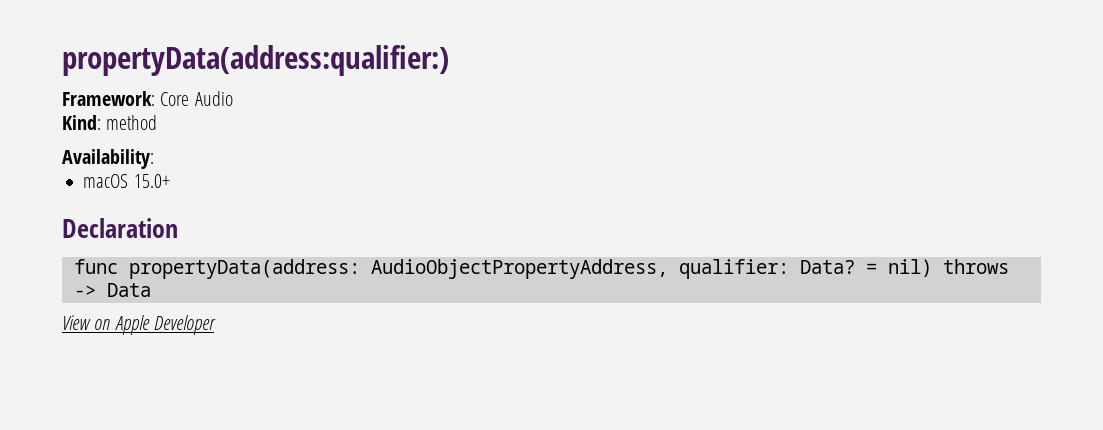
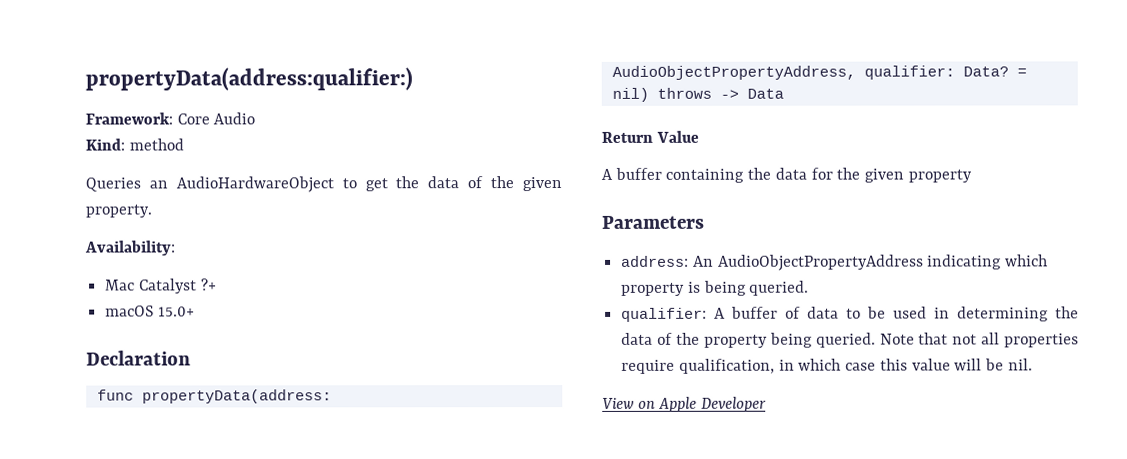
+ Queries an AudioHardwareObject to get the data of the given property.
  Availability:
+ Mac Catalyst ?+
+ Return Value
+ A buffer containing the data for the given property
+ Parameters
+ address: An AudioObjectPropertyAddress indicating which property is being queried.
+ qualifier: A buffer of data to be used in determining the data of the property being queried. Note that not all properties require qualification, in which case this value will be nil.

